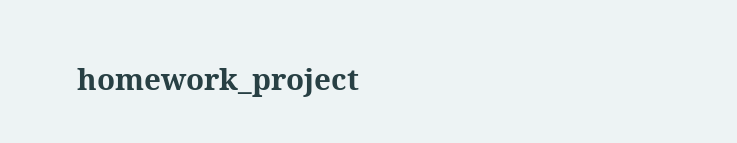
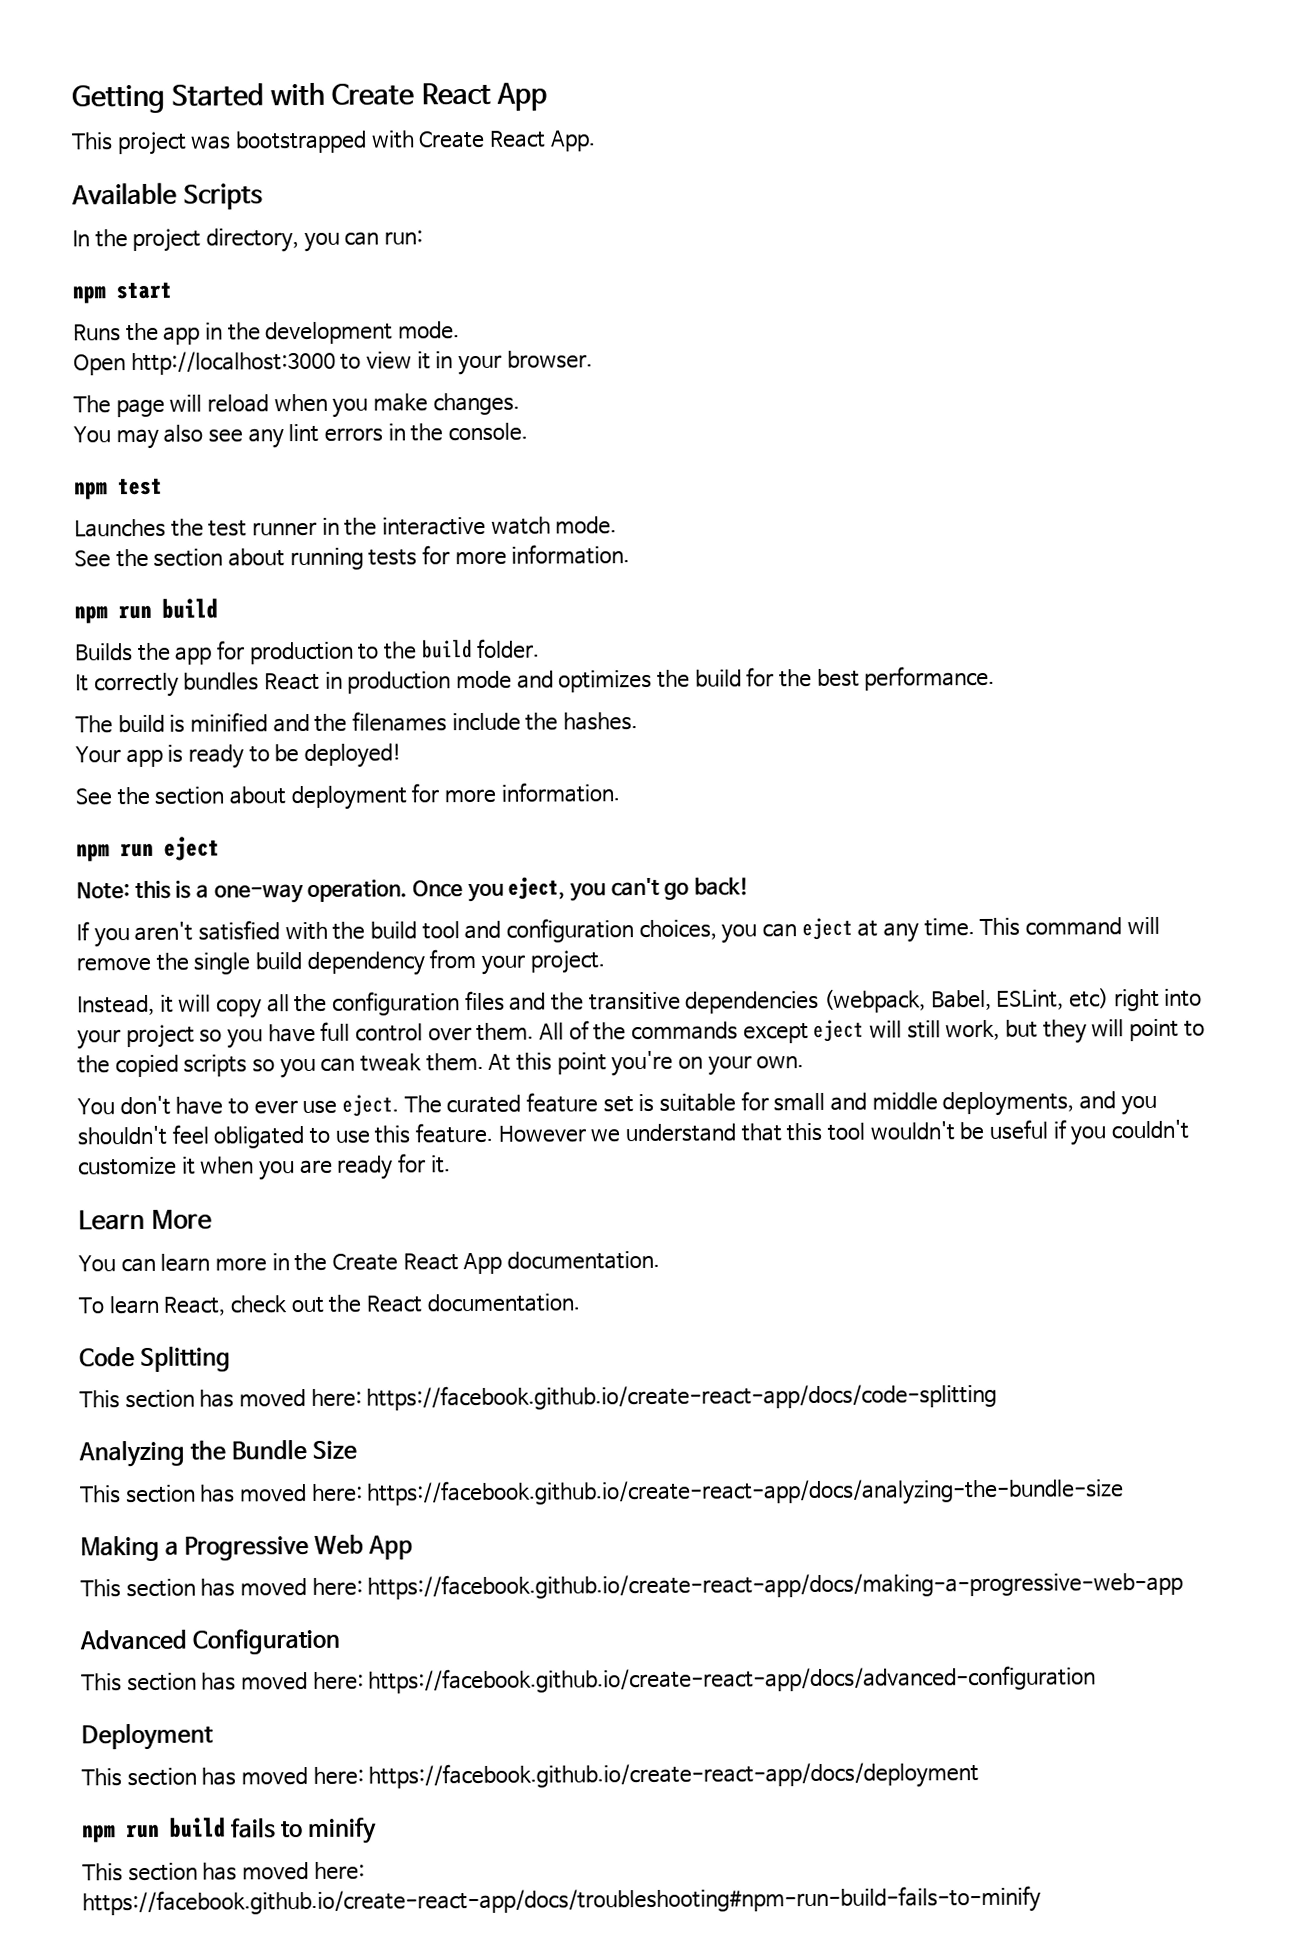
- homework_project
+ Getting Started with Create React App
+ This project was bootstrapped with Create React App.
+ Available Scripts
+ In the project directory, you can run:
+ npm start
+ Runs the app in the development mode.
+ Open http://localhost:3000 to view it in your browser.
+ The page will reload when you make changes.
+ You may also see any lint errors in the console.
+ npm test
+ Launches the test runner in the interactive watch mode.
+ See the section about running tests for more information.
+ npm run build
+ Builds the app for production to the build folder.
+ It correctly bundles React in production mode and optimizes the build for the best performance.
+ The build is minified and the filenames include the hashes.
+ Your app is ready to be deployed!
+ See the section about deployment for more information.
+ npm run eject
+ Note: this is a one-way operation. Once you eject, you can't go back!
+ If you aren't satisfied with the build tool and configuration choices, you can eject at any time. This command will remove the single build dependency from your project.
+ Instead, it will copy all the configuration files and the transitive dependencies (webpack, Babel, ESLint, etc) right into your project so you have full control over them. All of the commands except eject will still work, but they will point to the copied scripts so you can tweak them. At this point you're on your own.
+ You don't have to ever use eject. The curated feature set is suitable for small and middle deployments, and you shouldn't feel obligated to use this feature. However we understand that this tool wouldn't be useful if you couldn't customize it when you are ready for it.
+ Learn More
+ You can learn more in the Create React App documentation.
+ To learn React, check out the React documentation.
+ Code Splitting
+ This section has moved here: https://facebook.github.io/create-react-app/docs/code-splitting
+ Analyzing the Bundle Size
+ This section has moved here: https://facebook.github.io/create-react-app/docs/analyzing-the-bundle-size
+ Making a Progressive Web App
+ This section has moved here: https://facebook.github.io/create-react-app/docs/making-a-progressive-web-app
+ Advanced Configuration
+ This section has moved here: https://facebook.github.io/create-react-app/docs/advanced-configuration
+ Deployment
+ This section has moved here: https://facebook.github.io/create-react-app/docs/deployment
+ npm run build fails to minify
+ This section has moved here: https://facebook.github.io/create-react-app/docs/troubleshooting#npm-run-build-fails-to-minify

